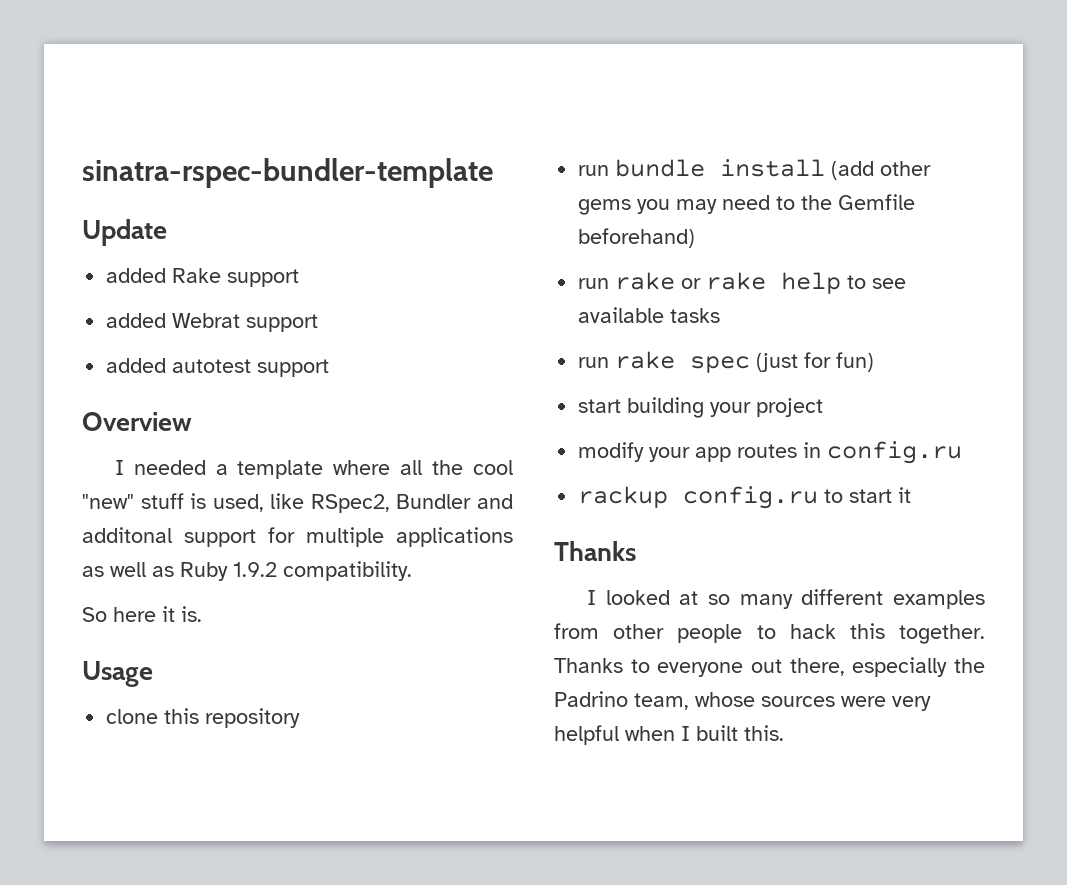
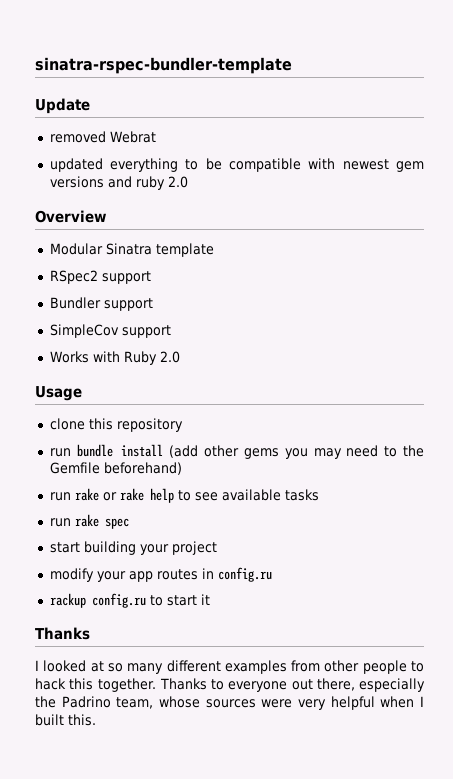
- added Rake support
- added Webrat support
- added autotest support
+ removed Webrat
+ updated everything to be compatible with newest gem versions and ruby 2.0
  Overview
- I needed a template where all the cool "new" stuff is used, like RSpec2, Bundler and additonal support for multiple applications as well as Ruby 1.9.2 compatibility.
- So here it is.
+ Modular Sinatra template
+ RSpec2 support
+ Bundler support
+ SimpleCov support
+ Works with Ruby 2.0
- run rake spec (just for fun)
+ run rake spec

